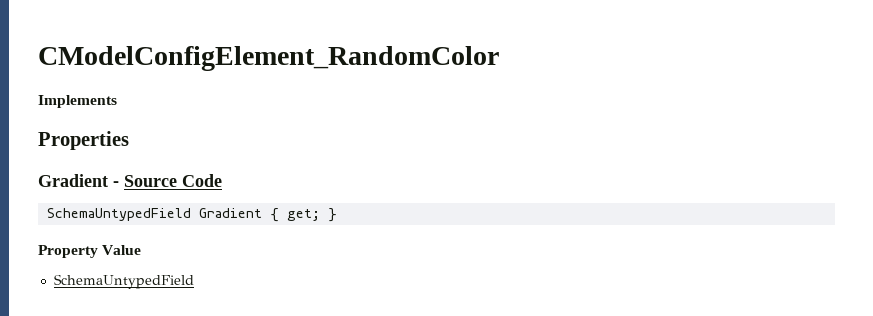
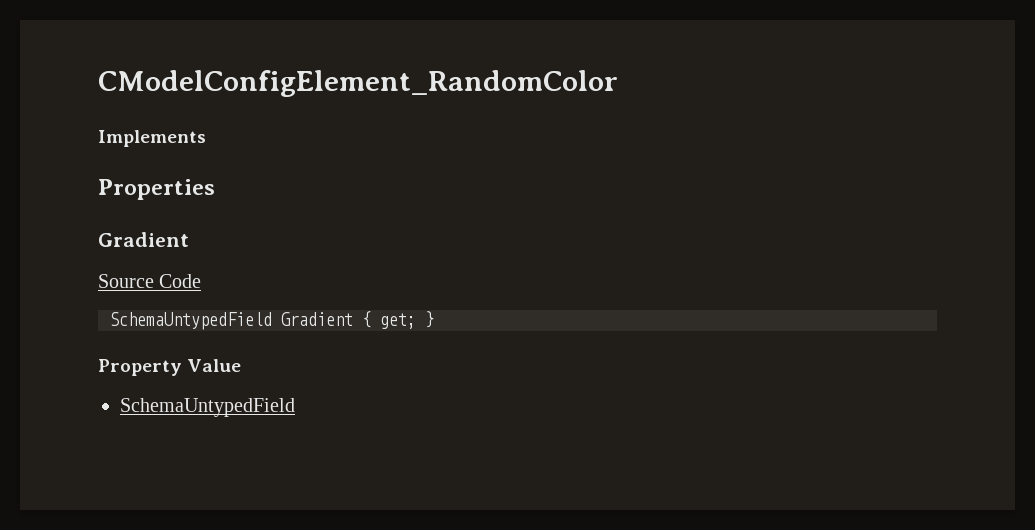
  Properties
- Gradient - Source Code
+ Gradient
+ Source Code

